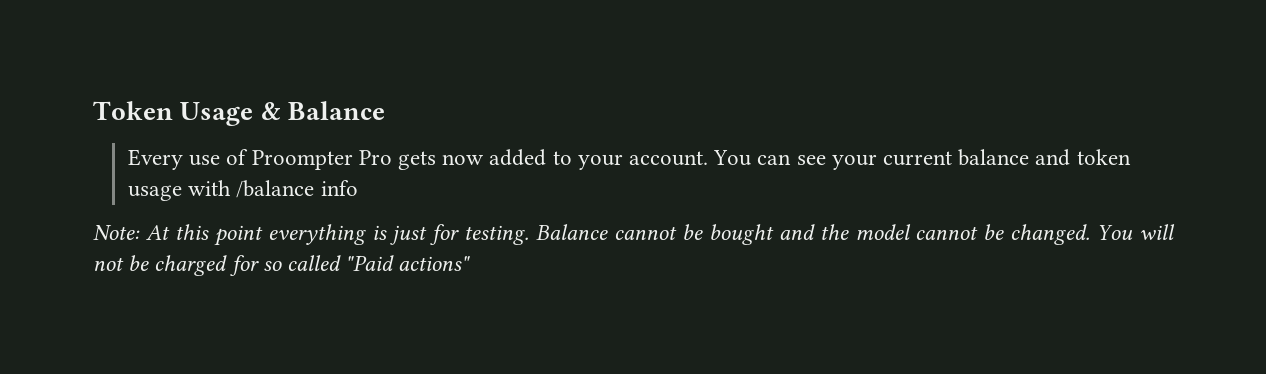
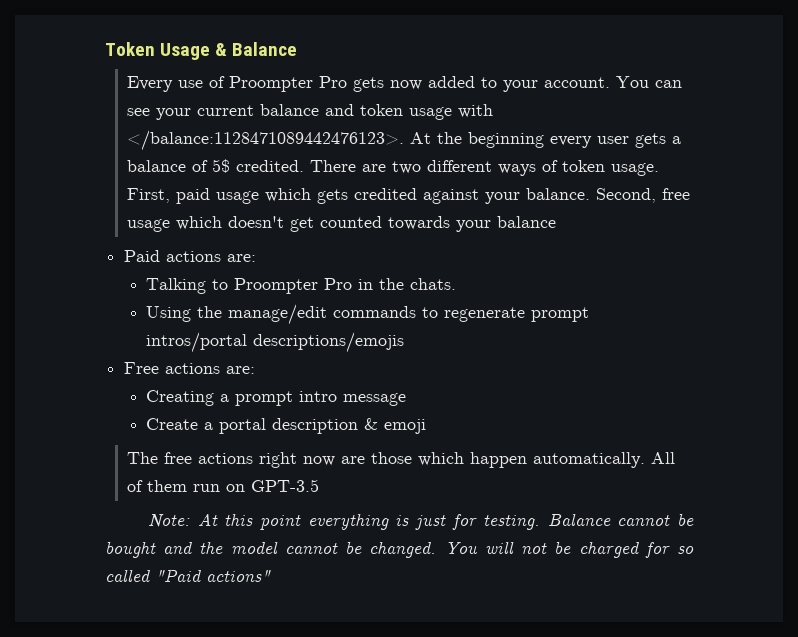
- You can see your current balance and token usage with /balance info
+ You can see your current balance and token usage with </balance:1128471089442476123>. At the beginning every user gets a balance of 5$ credited. There are two different ways of token usage. First, paid usage which gets credited against your balance. Second, free usage which doesn't get counted towards your balance
+ Paid actions are:
+ Talking to Proompter Pro in the chats.
+ Using the manage/edit commands to regenerate prompt intros/portal descriptions/emojis
+ Free actions are:
+ Creating a prompt intro message
+ Create a portal description & emoji
+ The free actions right now are those which happen automatically. All of them run on GPT-3.5

